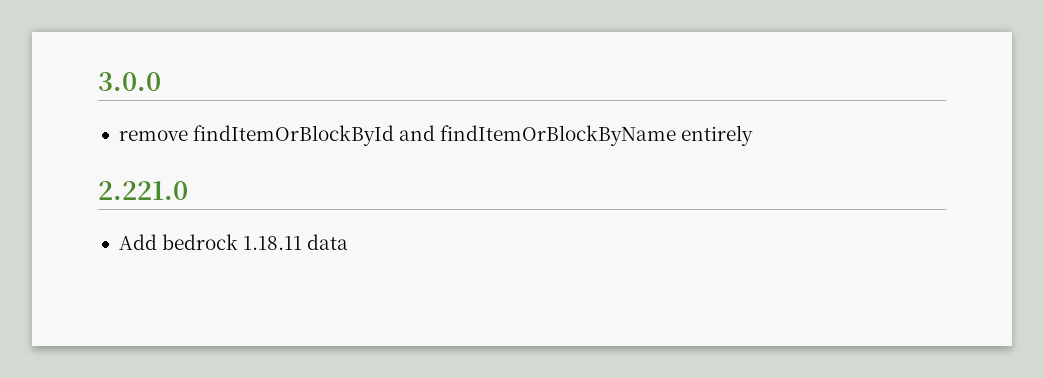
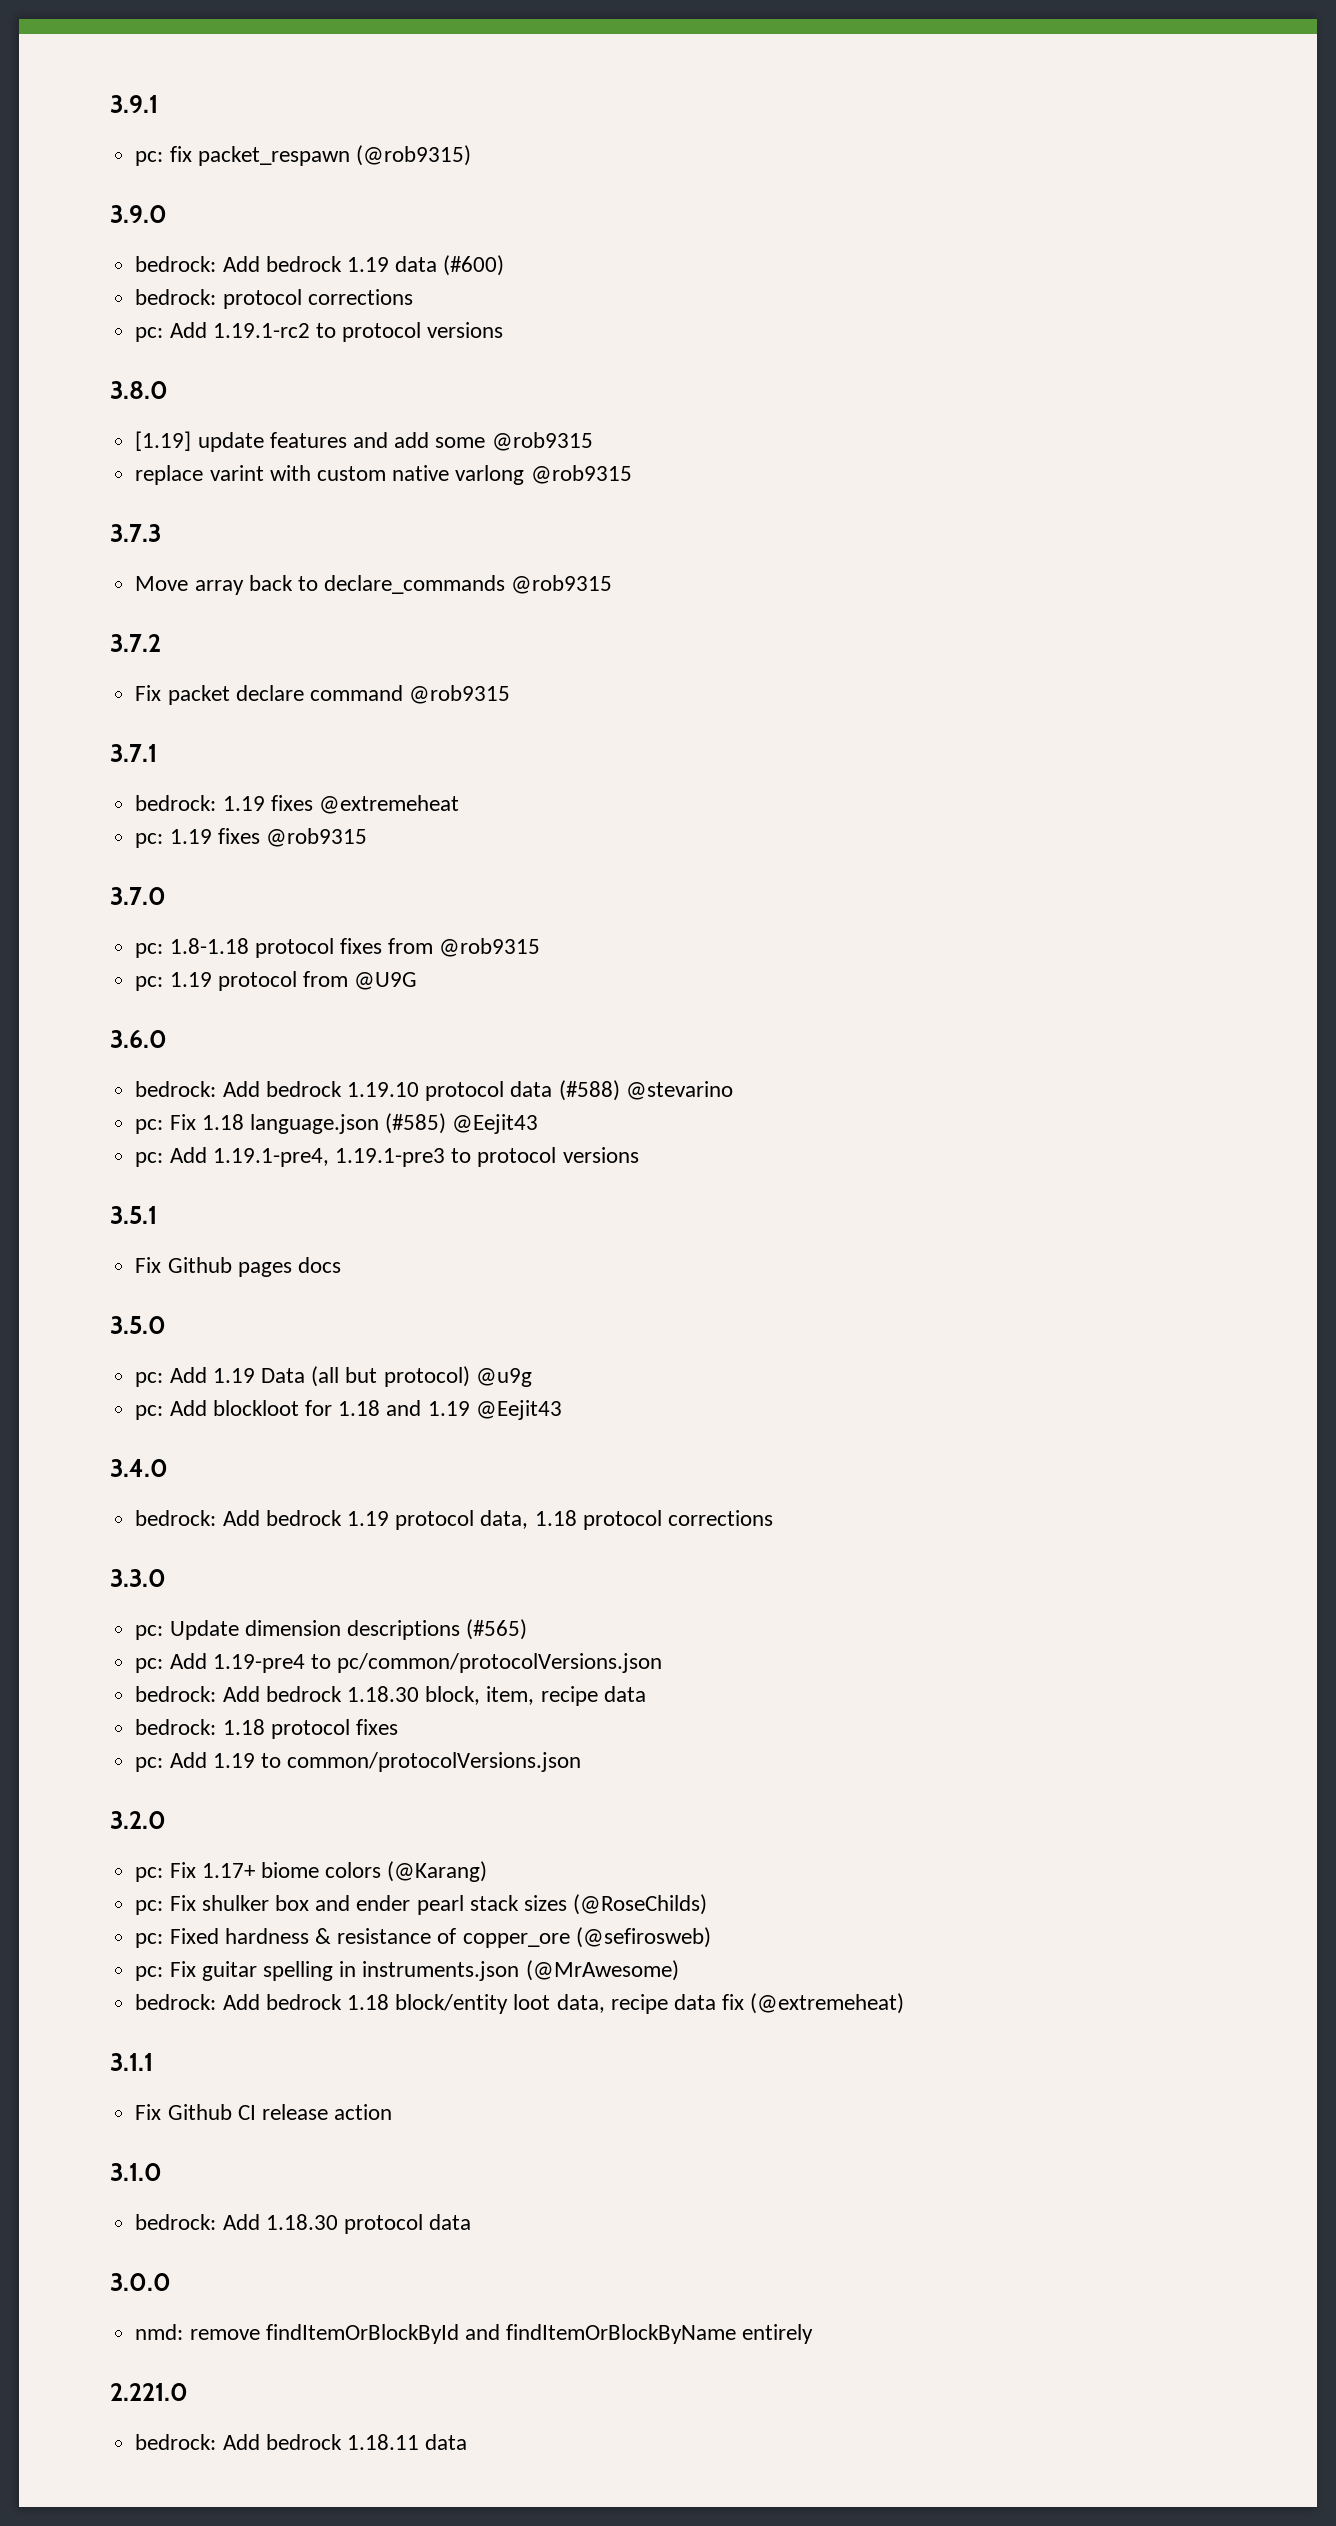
+ 3.9.1
+ pc: fix packet_respawn (@rob9315)
+ 3.9.0
+ bedrock: Add bedrock 1.19 data (#600)
+ bedrock: protocol corrections
+ pc: Add 1.19.1-rc2 to protocol versions
+ 3.8.0
+ [1.19] update features and add some @rob9315
+ replace varint with custom native varlong @rob9315
+ 3.7.3
+ Move array back to declare_commands @rob9315
+ 3.7.2
+ Fix packet declare command @rob9315
+ 3.7.1
+ bedrock: 1.19 fixes @extremeheat
+ pc: 1.19 fixes @rob9315
+ 3.7.0
+ pc: 1.8-1.18 protocol fixes from @rob9315
+ pc: 1.19 protocol from @U9G
+ 3.6.0
+ bedrock: Add bedrock 1.19.10 protocol data (#588) @stevarino
+ pc: Fix 1.18 language.json (#585) @Eejit43
+ pc: Add 1.19.1-pre4, 1.19.1-pre3 to protocol versions
+ 3.5.1
+ Fix Github pages docs
+ 3.5.0
+ pc: Add 1.19 Data (all but protocol) @u9g
+ pc: Add blockloot for 1.18 and 1.19 @Eejit43
+ 3.4.0
+ bedrock: Add bedrock 1.19 protocol data, 1.18 protocol corrections
+ 3.3.0
+ pc: Update dimension descriptions (#565)
+ pc: Add 1.19-pre4 to pc/common/protocolVersions.json
+ bedrock: Add bedrock 1.18.30 block, item, recipe data
+ bedrock: 1.18 protocol fixes
+ pc: Add 1.19 to common/protocolVersions.json
+ 3.2.0
+ pc: Fix 1.17+ biome colors (@Karang)
+ pc: Fix shulker box and ender pearl stack sizes (@RoseChilds)
+ pc: Fixed hardness & resistance of copper_ore (@sefirosweb)
+ pc: Fix guitar spelling in instruments.json (@MrAwesome)
+ bedrock: Add bedrock 1.18 block/entity loot data, recipe data fix (@extremeheat)
+ 3.1.1
+ Fix Github CI release action
+ 3.1.0
+ bedrock: Add 1.18.30 protocol data
- remove findItemOrBlockById and findItemOrBlockByName entirely
+ nmd: remove findItemOrBlockById and findItemOrBlockByName entirely
- Add bedrock 1.18.11 data
+ bedrock: Add bedrock 1.18.11 data

